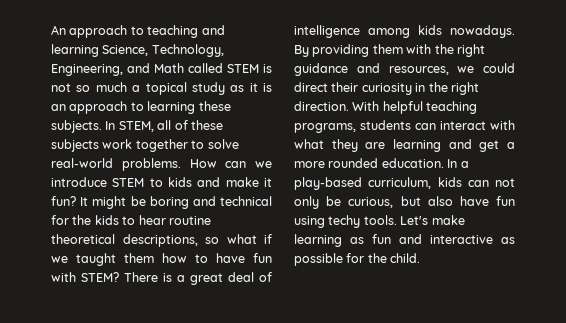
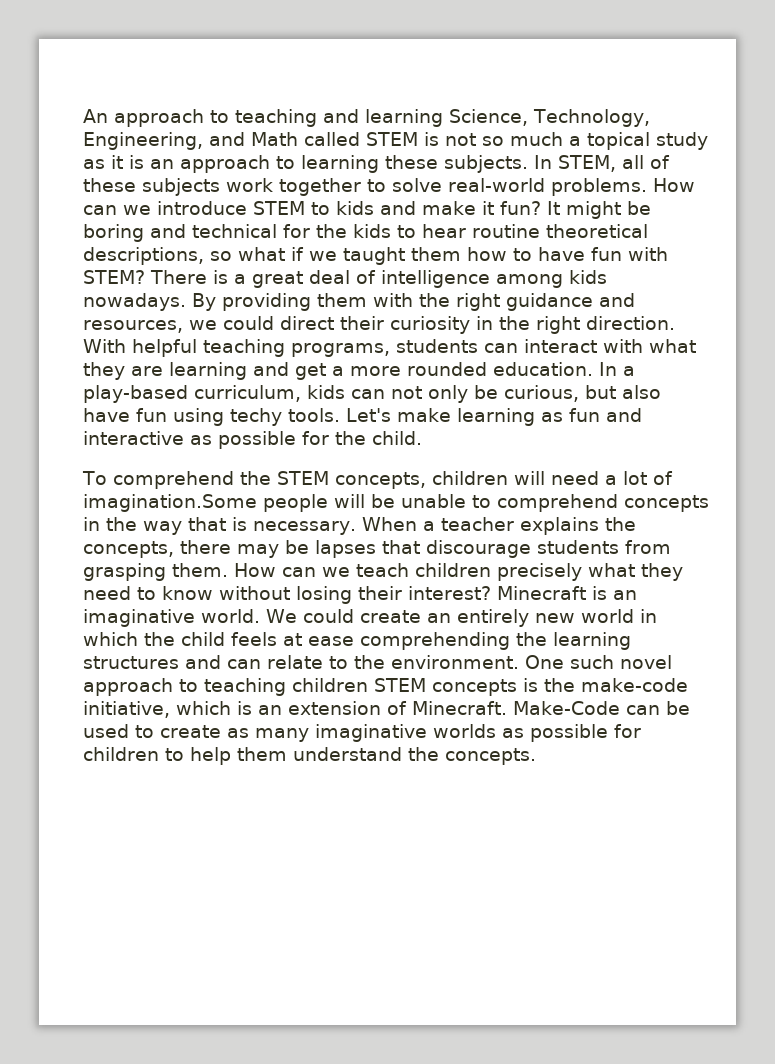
+ To comprehend the STEM concepts, children will need a lot of imagination.Some people will be unable to comprehend concepts in the way that is necessary. When a teacher explains the concepts, there may be lapses that discourage students from grasping them. How can we teach children precisely what they need to know without losing their interest? Minecraft is an imaginative world. We could create an entirely new world in which the child feels at ease comprehending the learning structures and can relate to the environment. One such novel approach to teaching children STEM concepts is the make-code initiative, which is an extension of Minecraft. Make-Code can be used to create as many imaginative worlds as possible for children to help them understand the concepts.

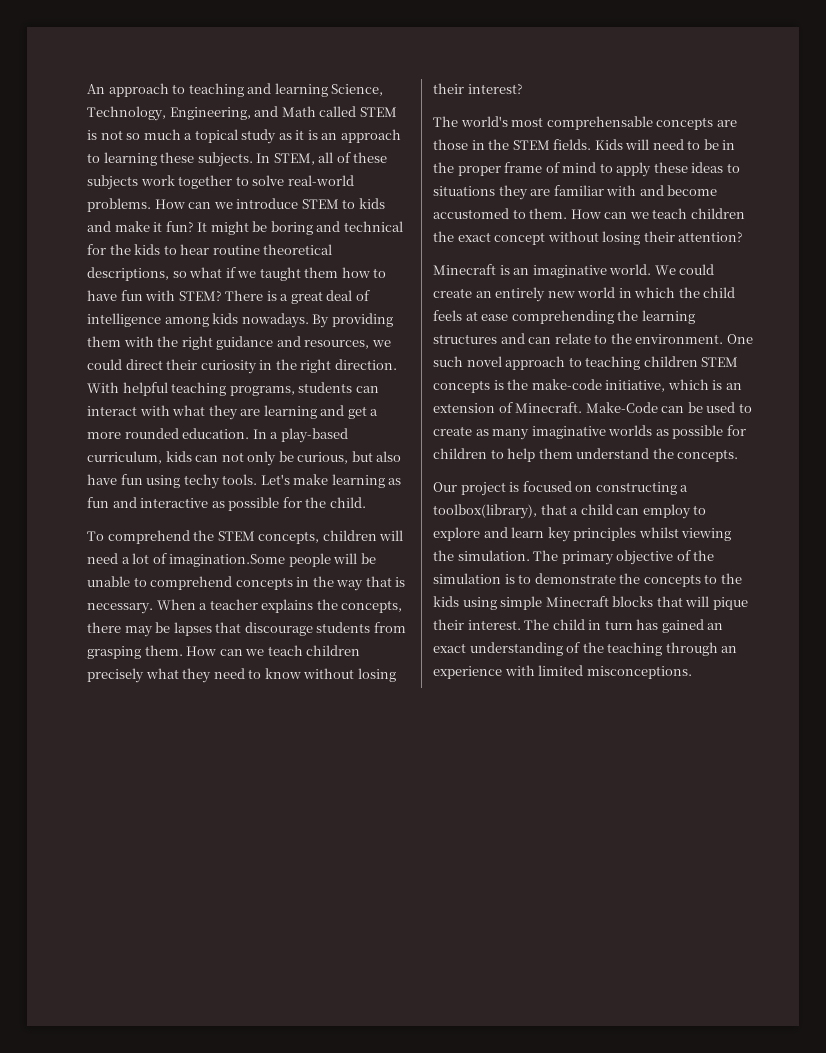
- How can we teach children precisely what they need to know without losing their interest? Minecraft is an imaginative world.
+ How can we teach children precisely what they need to know without losing their interest?
+ The world's most comprehensable concepts are those in the STEM fields. Kids will need to be in the proper frame of mind to apply these ideas to situations they are familiar with and become accustomed to them. How can we teach children the exact concept without losing their attention?
+ Minecraft is an imaginative world.
+ Our project is focused on constructing a toolbox(library), that a child can employ to explore and learn key principles whilst viewing the simulation. The primary objective of the simulation is to demonstrate the concepts to the kids using simple Minecraft blocks that will pique their interest. The child in turn has gained an exact understanding of the teaching through an experience with limited misconceptions.

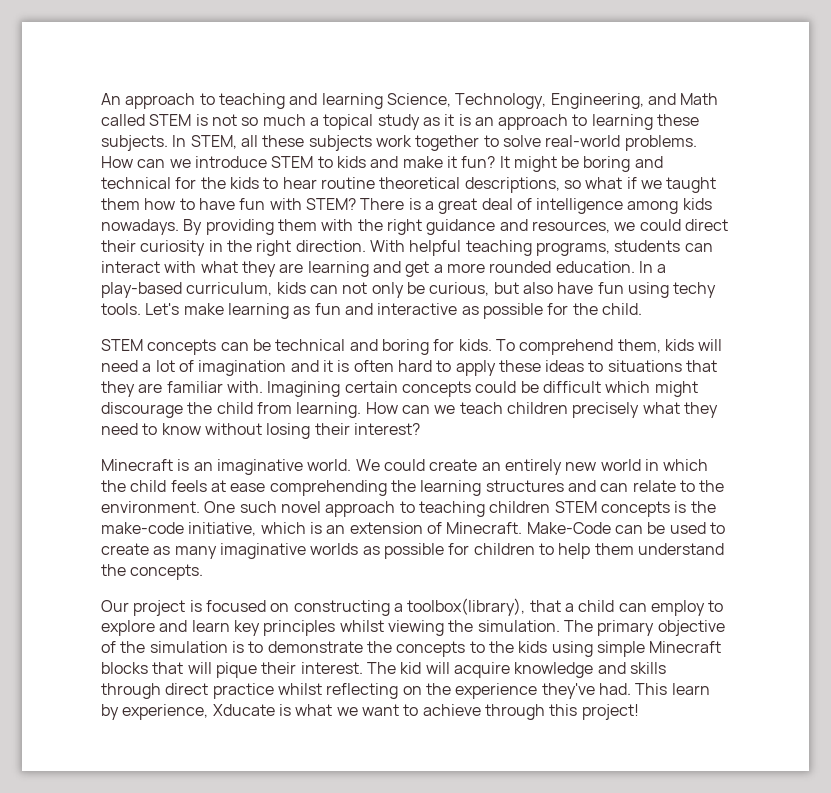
- In STEM, all of these subjects work together to solve real-world problems.
+ In STEM, all these subjects work together to solve real-world problems.
- To comprehend the STEM concepts, children will need a lot of imagination.Some people will be unable to comprehend concepts in the way that is necessary. When a teacher explains the concepts, there may be lapses that discourage students from grasping them.
+ STEM concepts can be technical and boring for kids. To comprehend them, kids will need a lot of imagination and it is often hard to apply these ideas to situations that they are familiar with. Imagining certain concepts could be difficult which might discourage the child from learning.
- The world's most comprehensable concepts are those in the STEM fields. Kids will need to be in the proper frame of mind to apply these ideas to situations they are familiar with and become accustomed to them. How can we teach children the exact concept without losing their attention?
- The child in turn has gained an exact understanding of the teaching through an experience with limited misconceptions.
+ The kid will acquire knowledge and skills through direct practice whilst reflecting on the experience they've had. This learn by experience, Xducate is what we want to achieve through this project!

